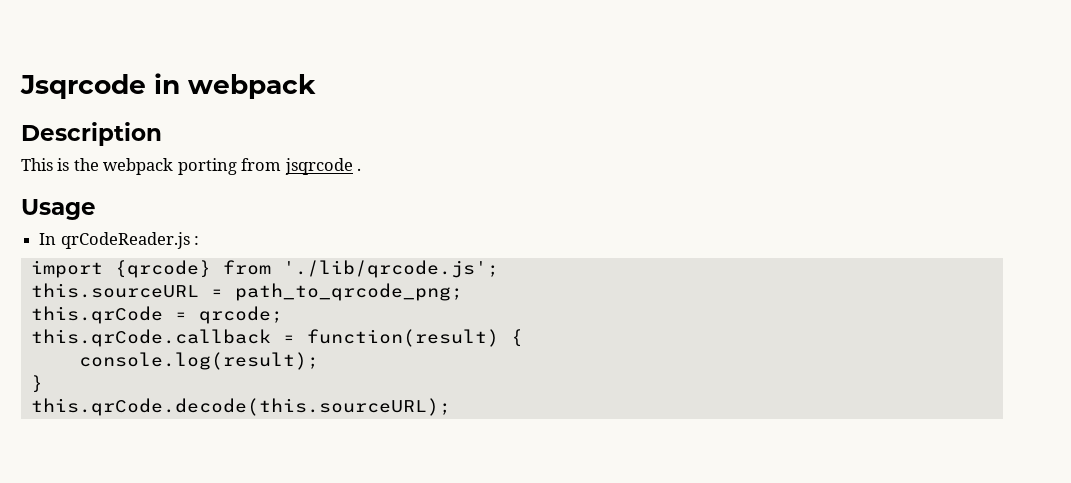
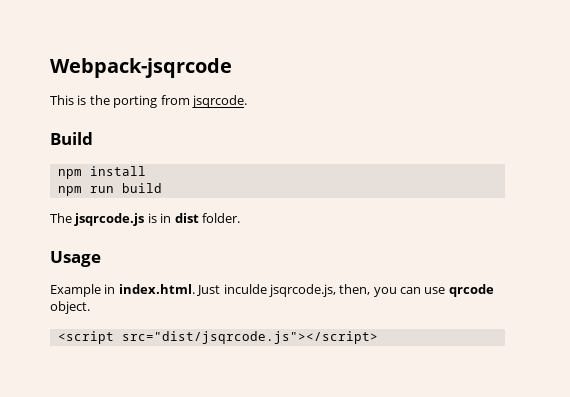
- Jsqrcode in webpack
- Description
+ Webpack-jsqrcode
- This is the webpack porting from jsqrcode .
+ This is the porting from jsqrcode.
+ Build
+ npm install
+ npm run build
+ The jsqrcode.js is in dist folder.
  Usage
- In qrCodeReader.js :
- import {qrcode} from './lib/qrcode.js';
- this.sourceURL = path_to_qrcode_png;
- this.qrCode = qrcode;
- this.qrCode.callback = function(result) {
- console.log(result);
- }
- this.qrCode.decode(this.sourceURL);
+ Example in index.html. Just inculde jsqrcode.js, then, you can use qrcode object.
+ <script src="dist/jsqrcode.js"></script>

